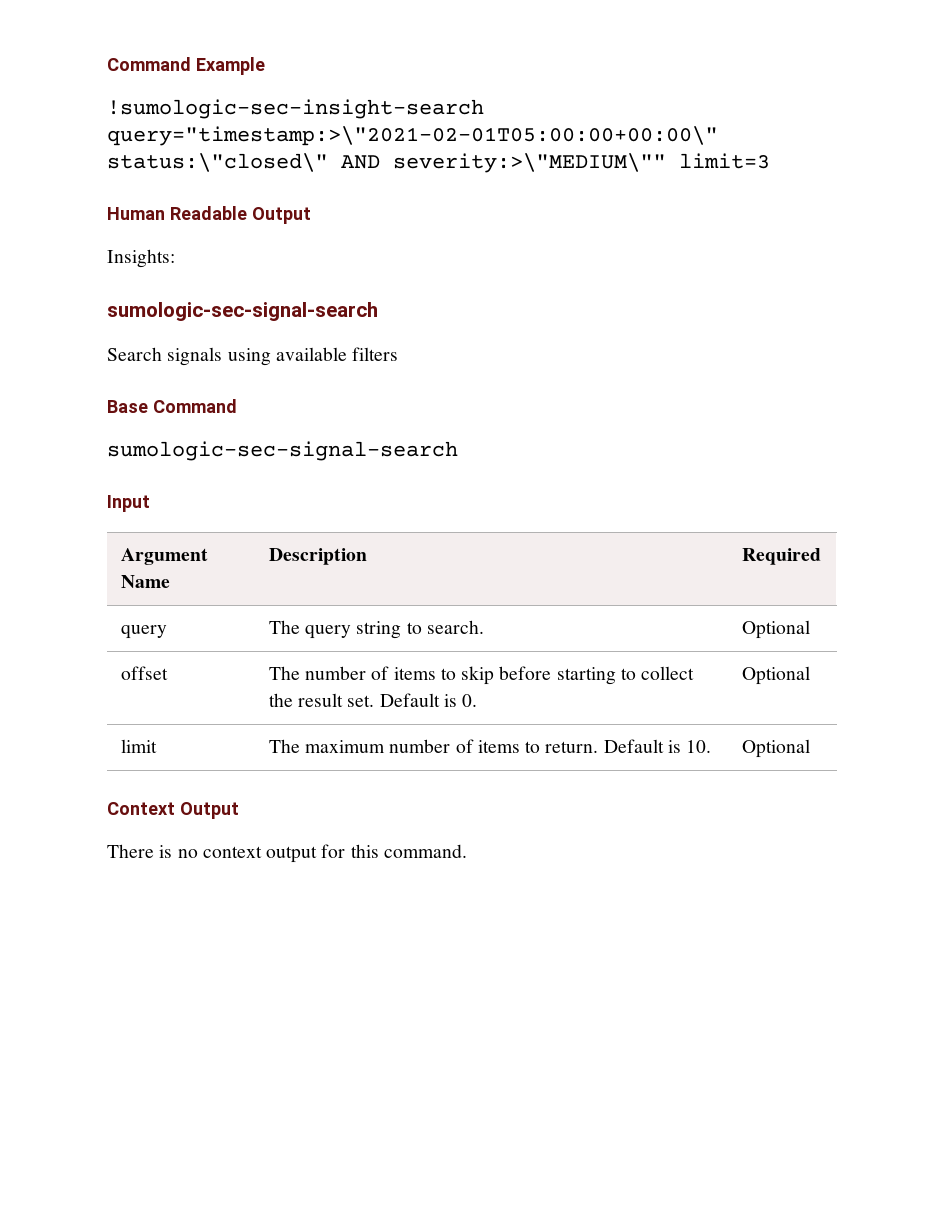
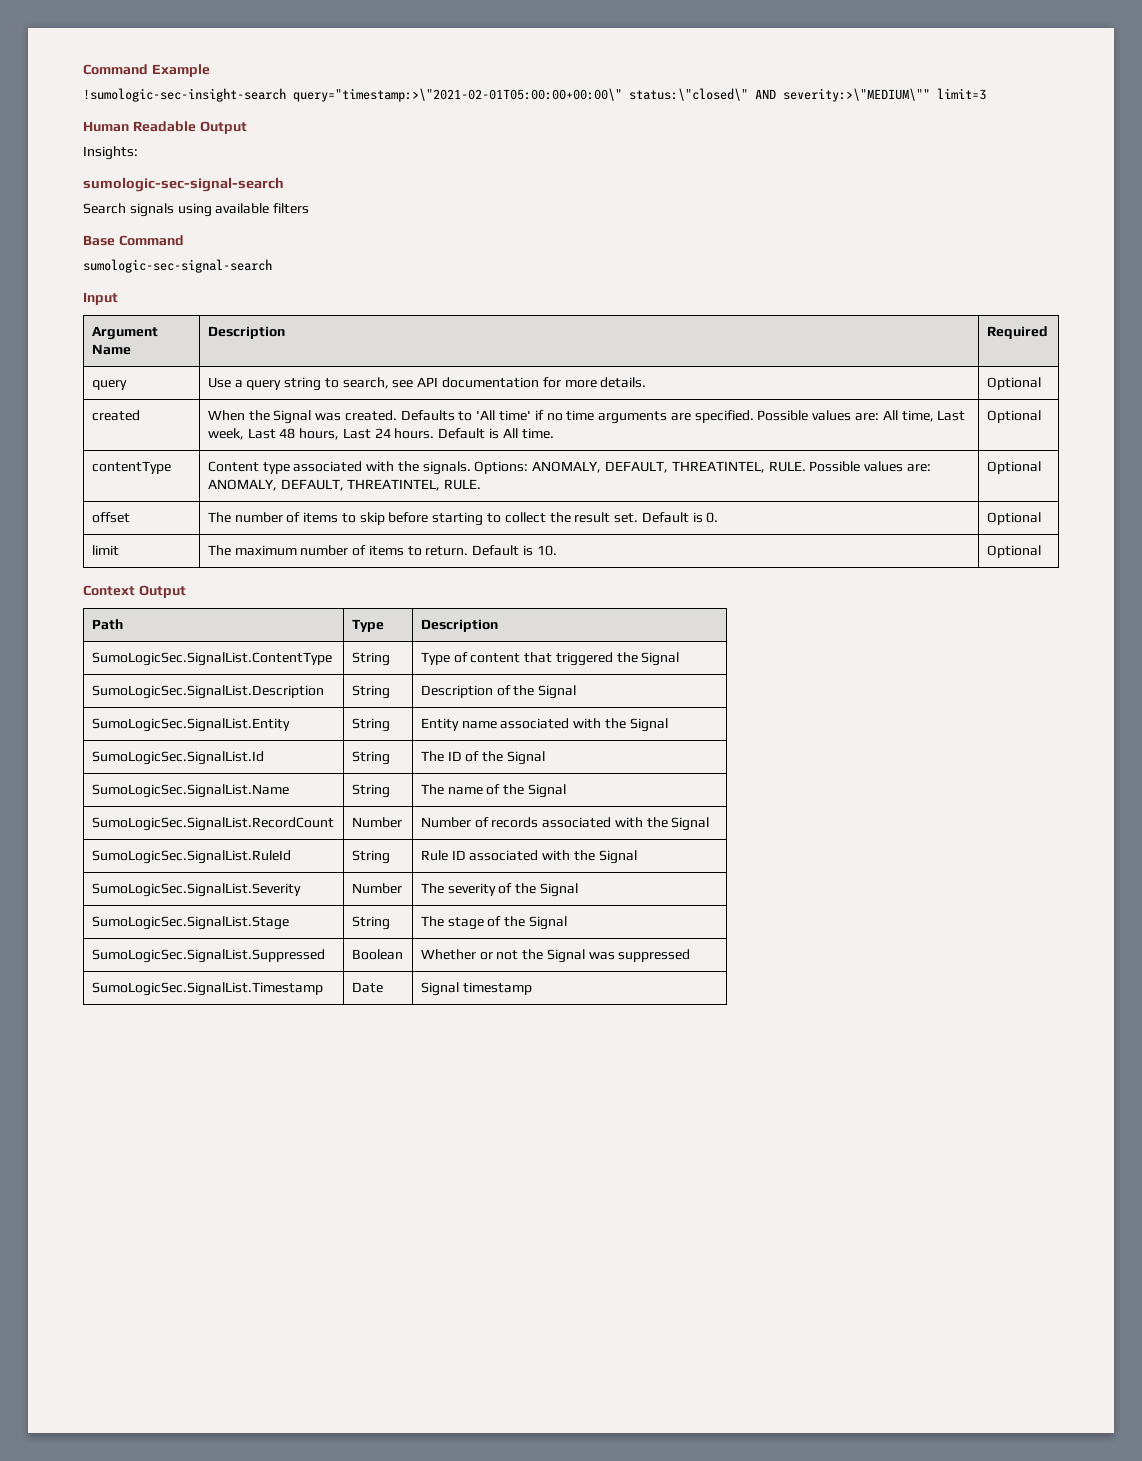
- query | The query string to search. | Optional
+ query | Use a query string to search, see API documentation for more details. | Optional
+ created | When the Signal was created. Defaults to 'All time' if no time arguments are specified. Possible values are: All time, Last week, Last 48 hours, Last 24 hours. Default is All time. | Optional
+ contentType | Content type associated with the signals. Options: ANOMALY, DEFAULT, THREATINTEL, RULE. Possible values are: ANOMALY, DEFAULT, THREATINTEL, RULE. | Optional
- There is no context output for this command.
+ Path | Type | Description
+ SumoLogicSec.SignalList.ContentType | String | Type of content that triggered the Signal
+ SumoLogicSec.SignalList.Description | String | Description of the Signal
+ SumoLogicSec.SignalList.Entity | String | Entity name associated with the Signal
+ SumoLogicSec.SignalList.Id | String | The ID of the Signal
+ SumoLogicSec.SignalList.Name | String | The name of the Signal
+ SumoLogicSec.SignalList.RecordCount | Number | Number of records associated with the Signal
+ SumoLogicSec.SignalList.RuleId | String | Rule ID associated with the Signal
+ SumoLogicSec.SignalList.Severity | Number | The severity of the Signal
+ SumoLogicSec.SignalList.Stage | String | The stage of the Signal
+ SumoLogicSec.SignalList.Suppressed | Boolean | Whether or not the Signal was suppressed
+ SumoLogicSec.SignalList.Timestamp | Date | Signal timestamp

